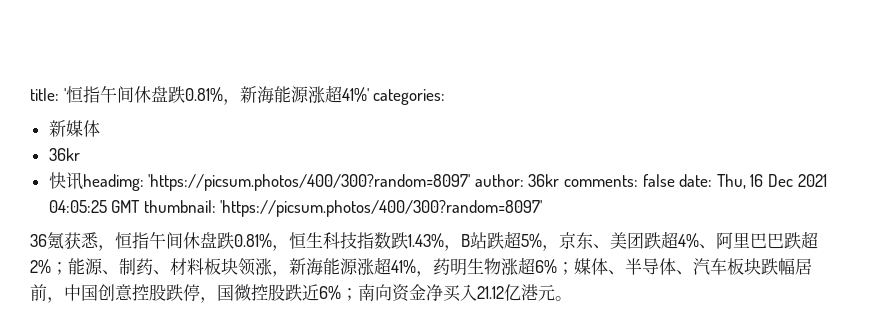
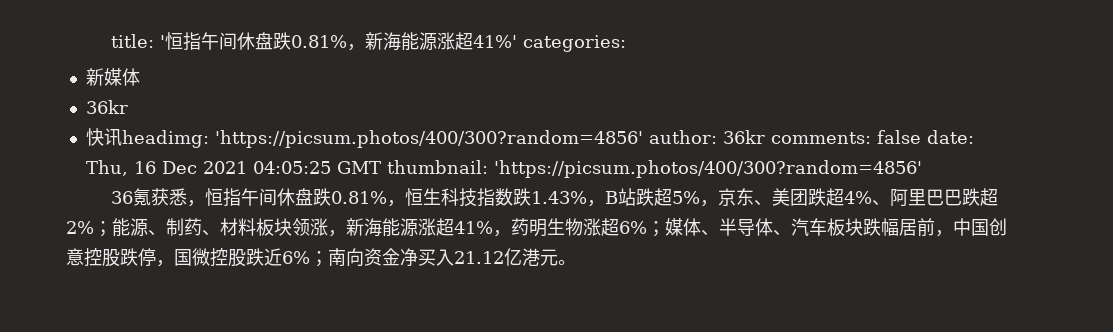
- 快讯headimg: 'https://picsum.photos/400/300?random=8097' author: 36kr comments: false date: Thu, 16 Dec 2021 04:05:25 GMT thumbnail: 'https://picsum.photos/400/300?random=8097'
+ 快讯headimg: 'https://picsum.photos/400/300?random=4856' author: 36kr comments: false date: Thu, 16 Dec 2021 04:05:25 GMT thumbnail: 'https://picsum.photos/400/300?random=4856'

